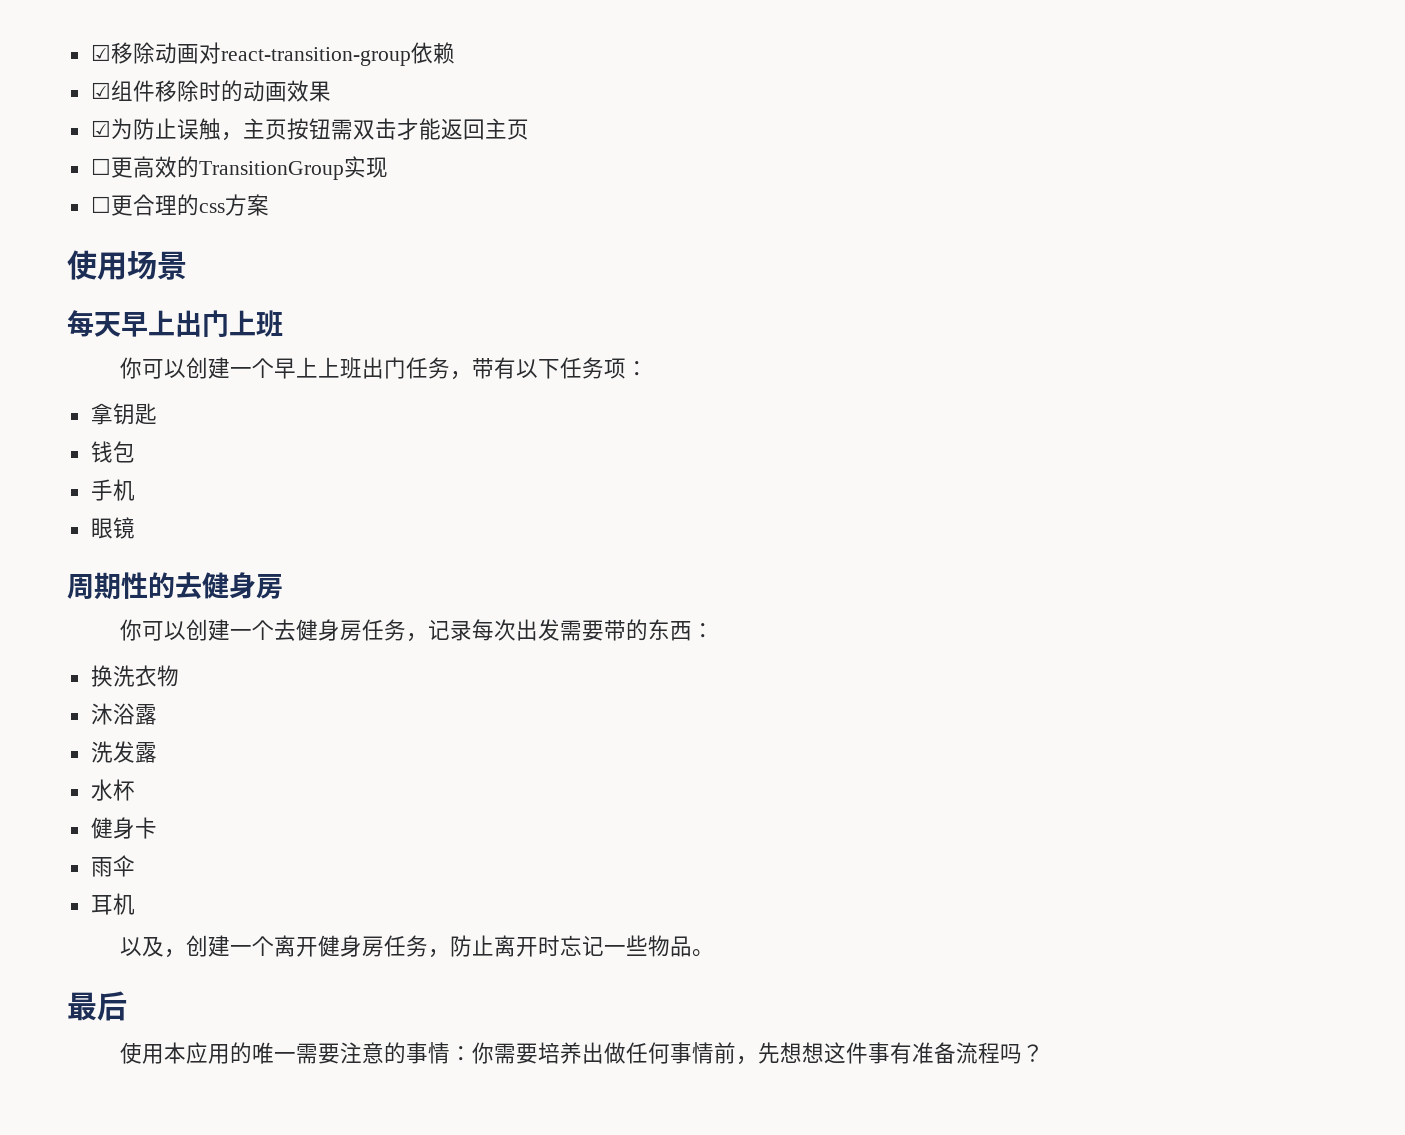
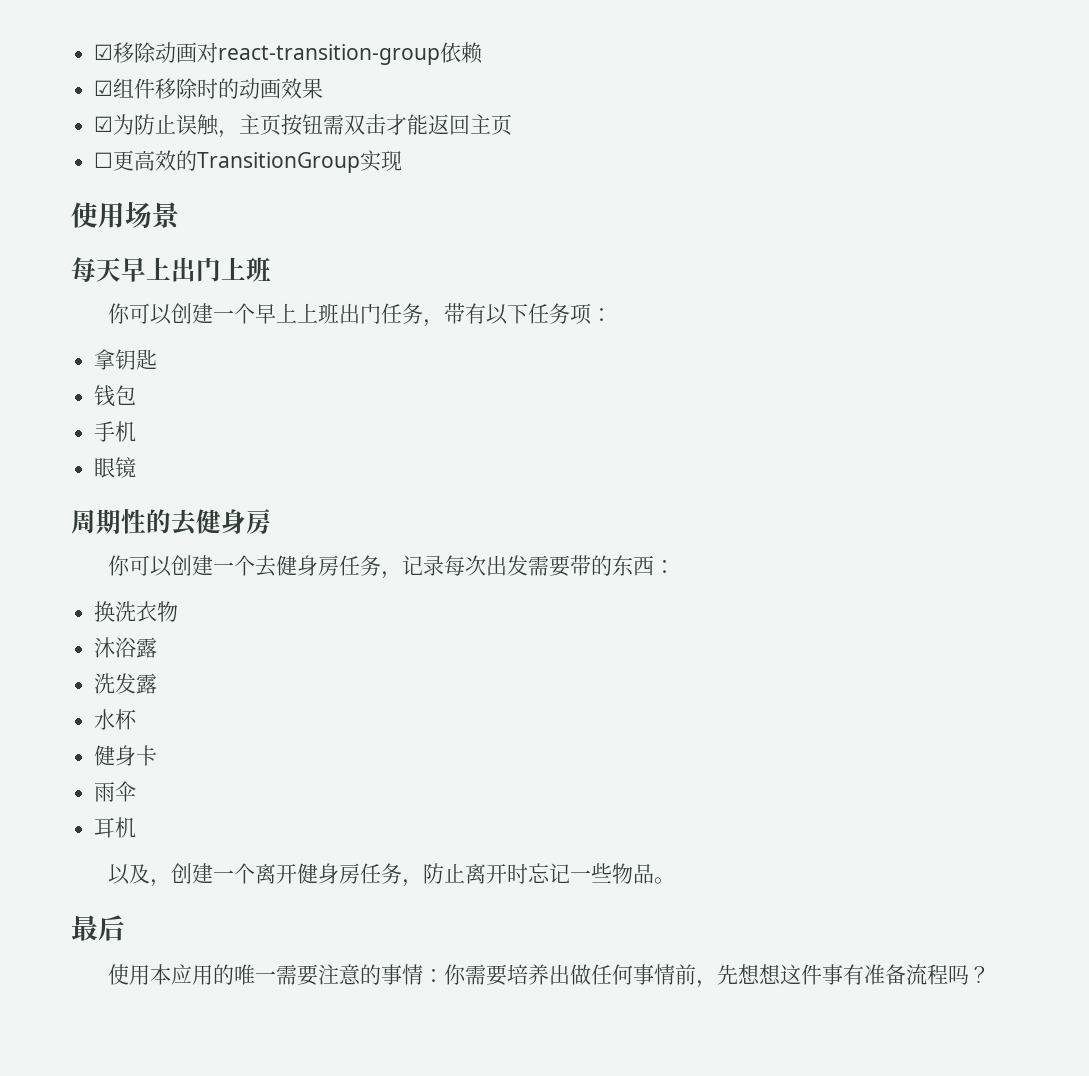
- ☐更合理的css方案

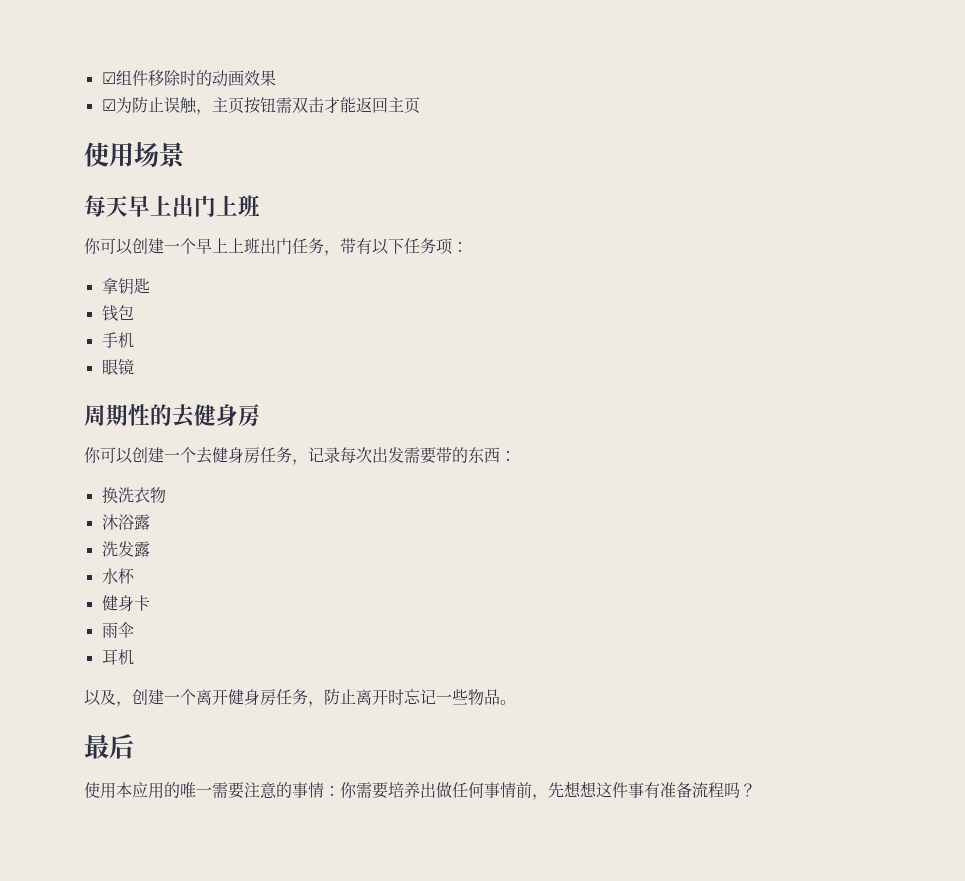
- ☑移除动画对react-transition-group依赖
- ☐更高效的TransitionGroup实现

